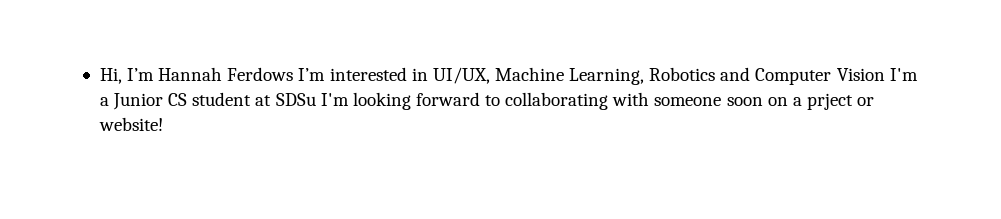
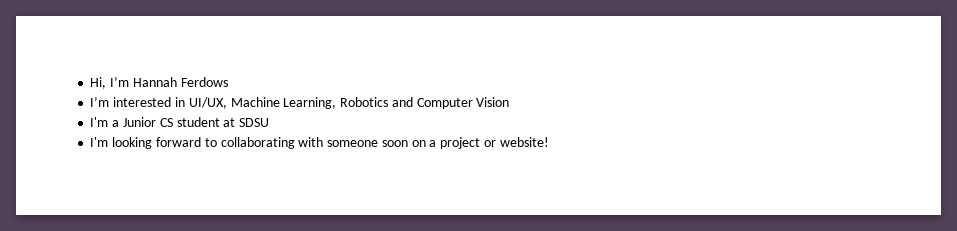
- Hi, I’m Hannah Ferdows I’m interested in UI/UX, Machine Learning, Robotics and Computer Vision I'm a Junior CS student at SDSu I'm looking forward to collaborating with someone soon on a prject or website!
+ Hi, I’m Hannah Ferdows
+ I’m interested in UI/UX, Machine Learning, Robotics and Computer Vision
+ I'm a Junior CS student at SDSU
+ I'm looking forward to collaborating with someone soon on a project or website!

